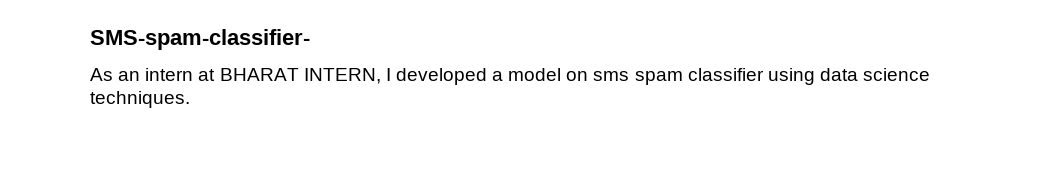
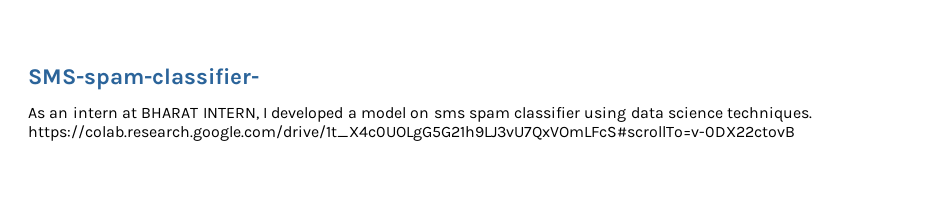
- As an intern at BHARAT INTERN, I developed a model on sms spam classifier using data science techniques.
+ As an intern at BHARAT INTERN, I developed a model on sms spam classifier using data science techniques. https://colab.research.google.com/drive/1t_X4c0UOLgG5G21h9LJ3vU7QxVOmLFcS#scrollTo=v-0DX22ctovB

